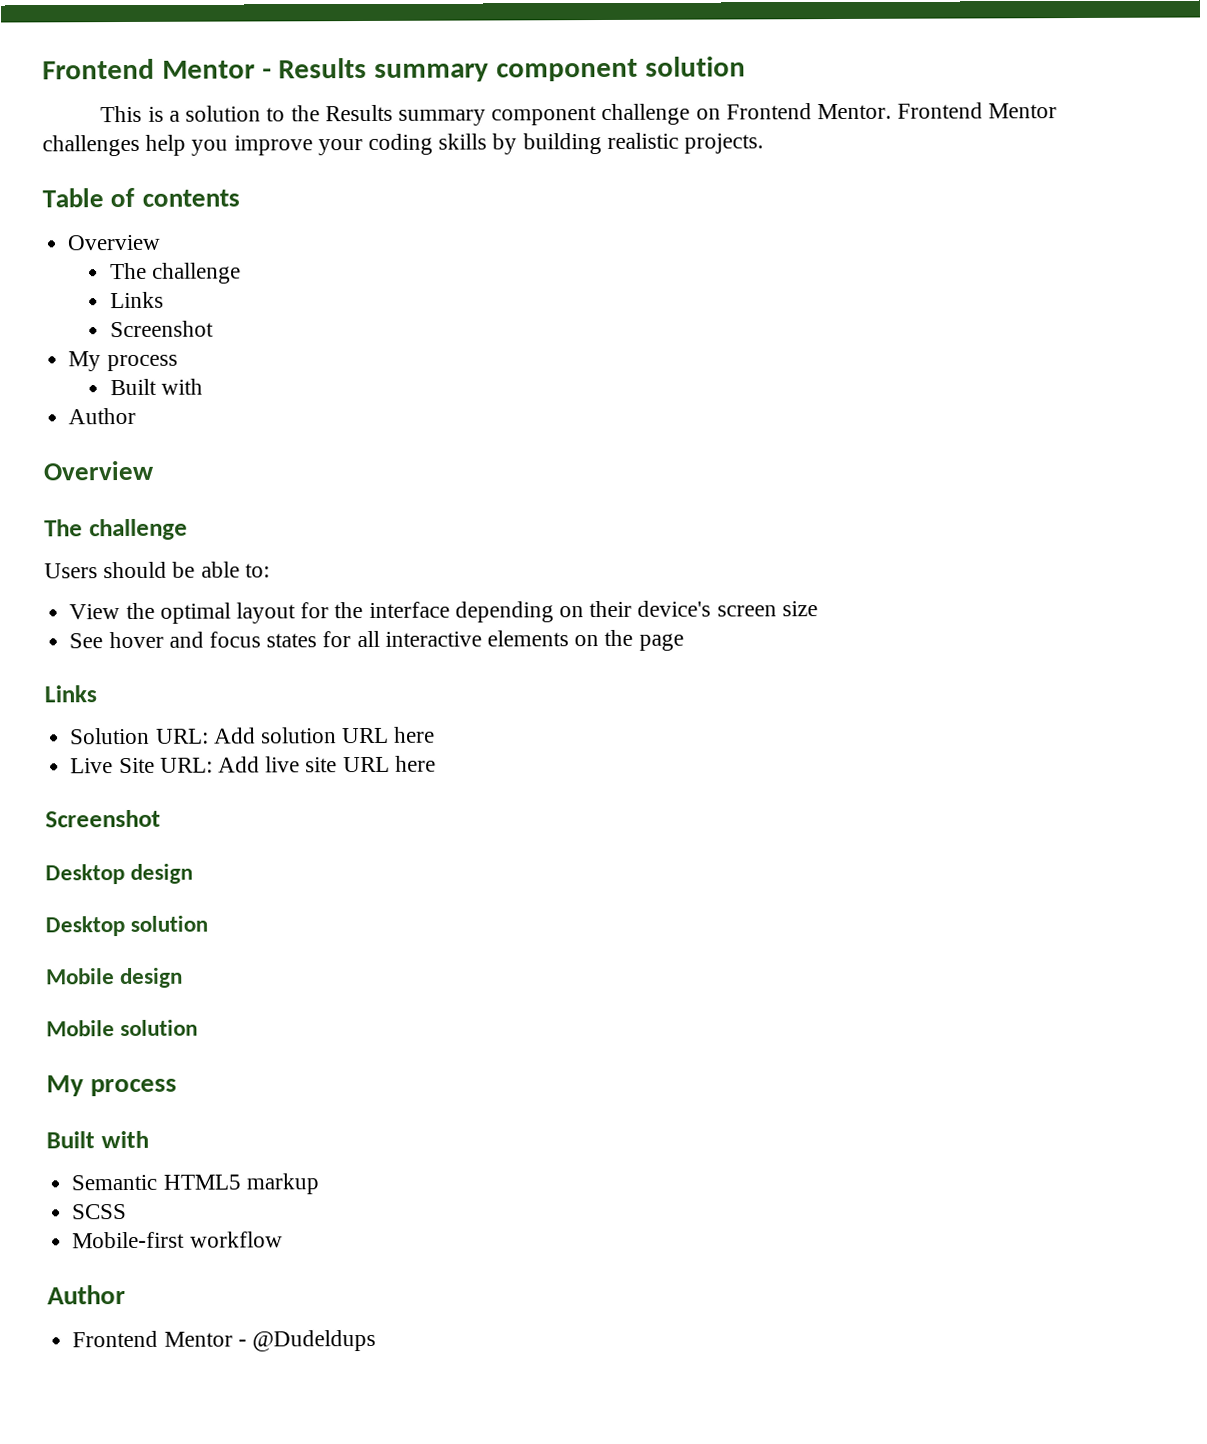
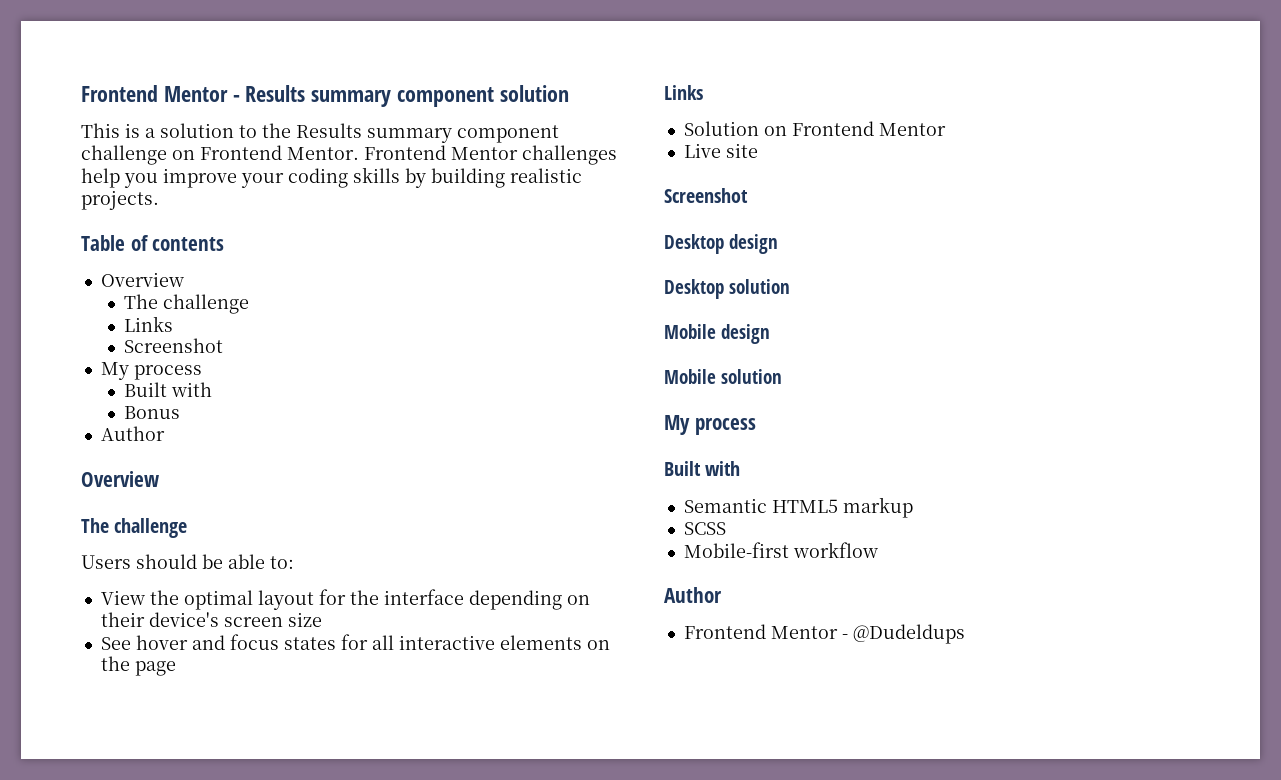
+ Bonus
- Solution URL: Add solution URL here
- Live Site URL: Add live site URL here
+ Solution on Frontend Mentor
+ Live site

